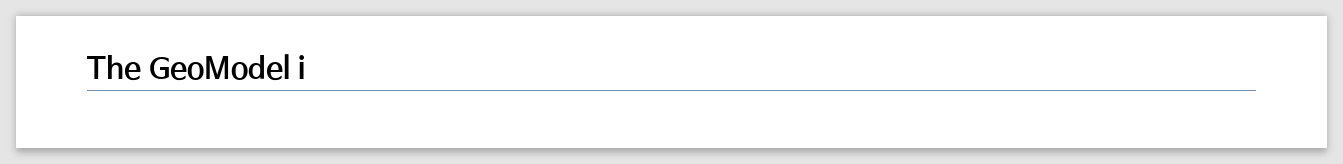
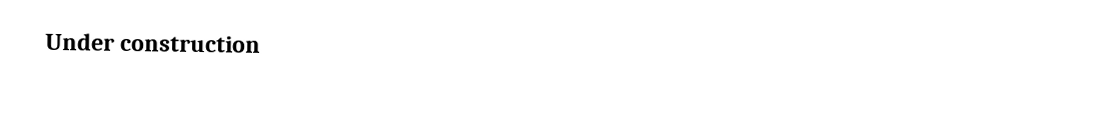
- The GeoModel i
+ Under construction

